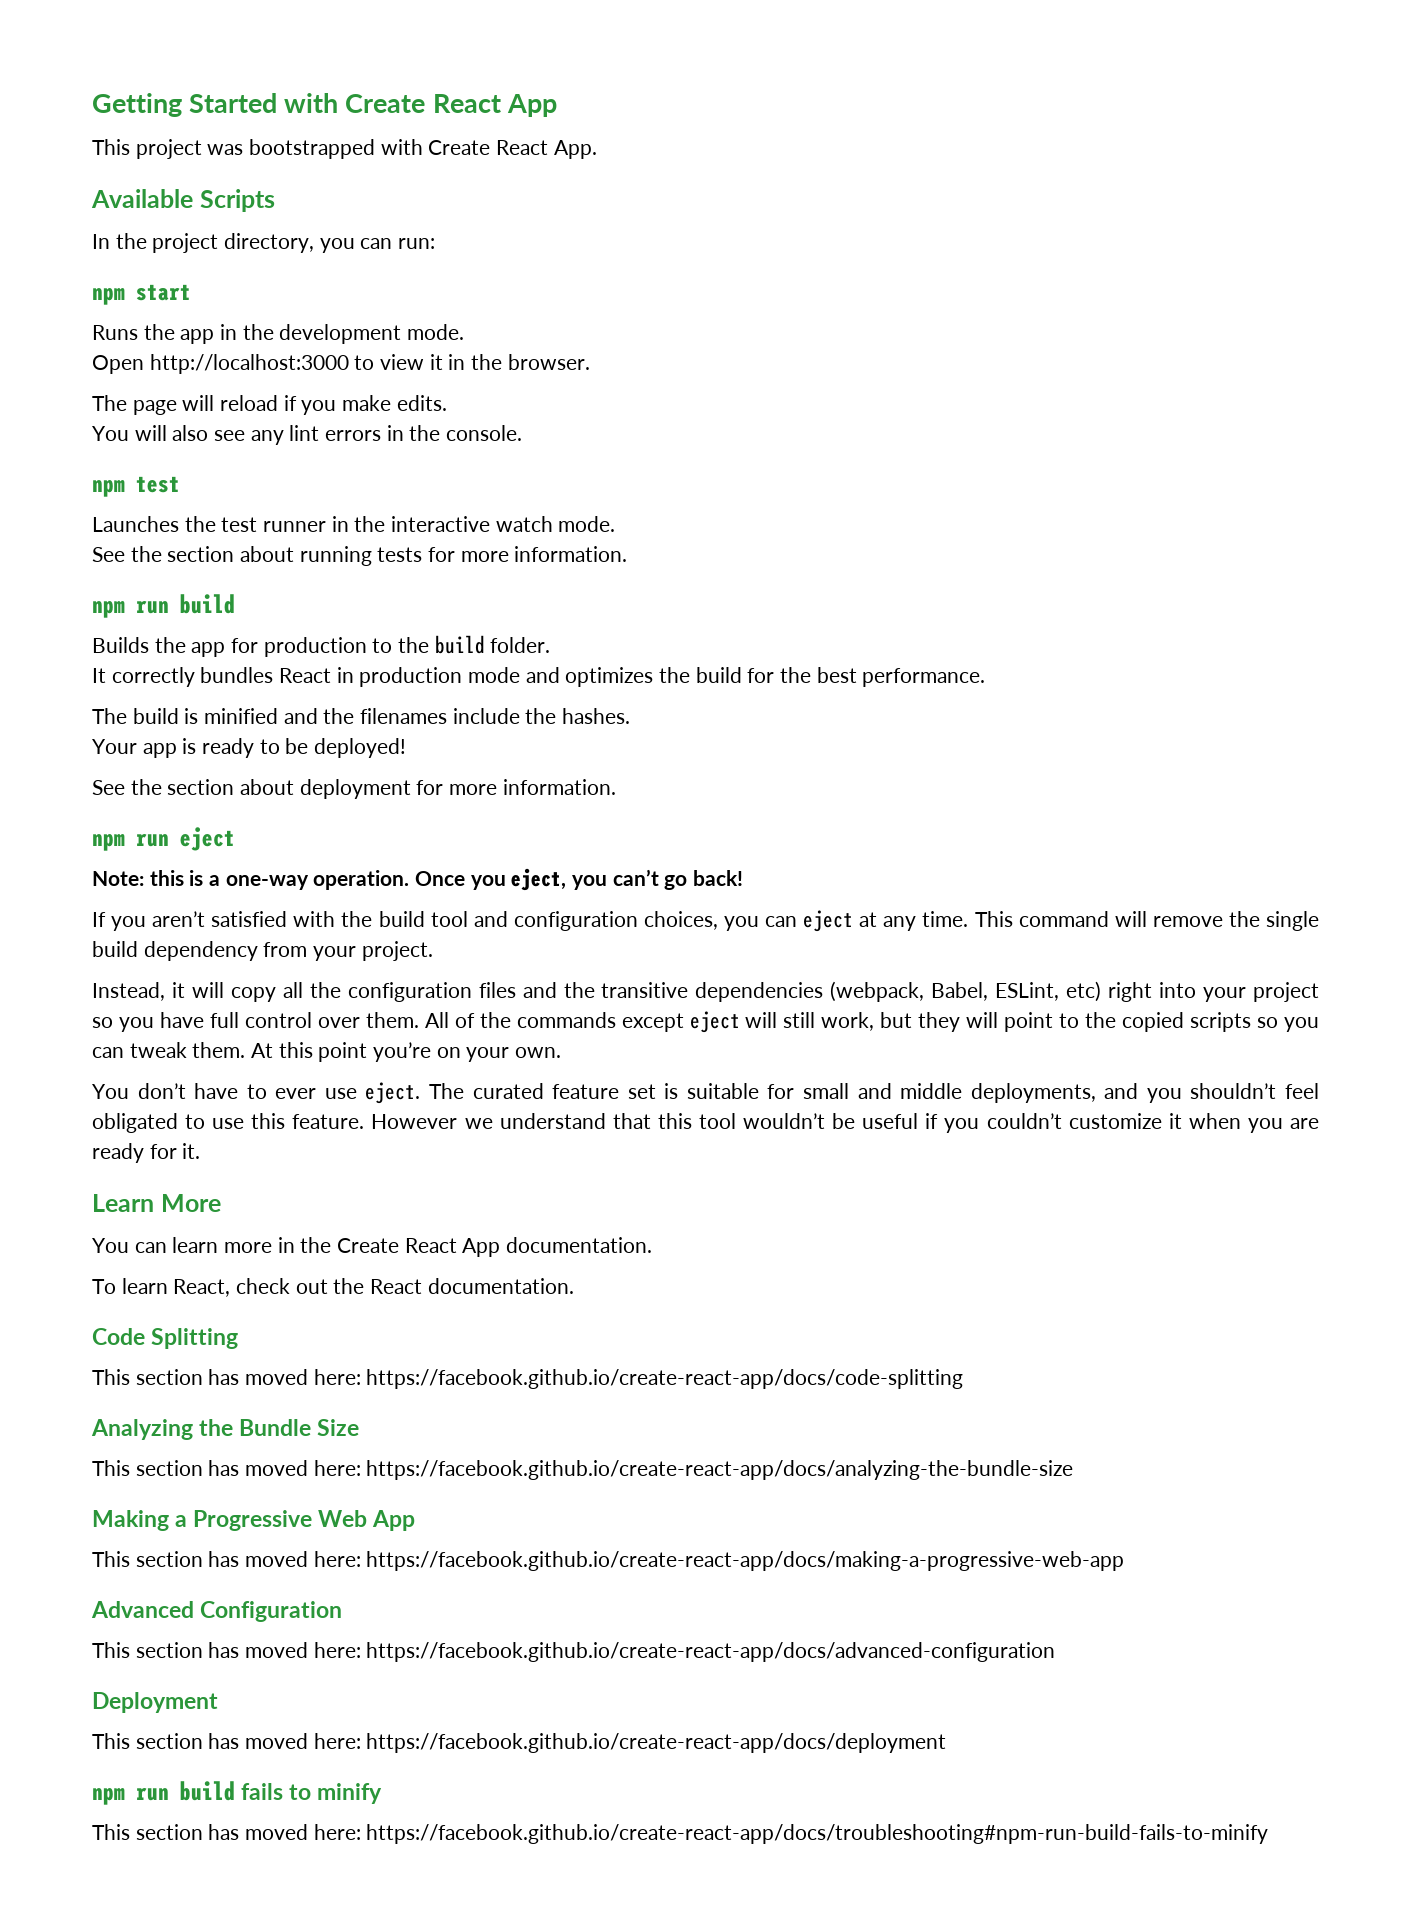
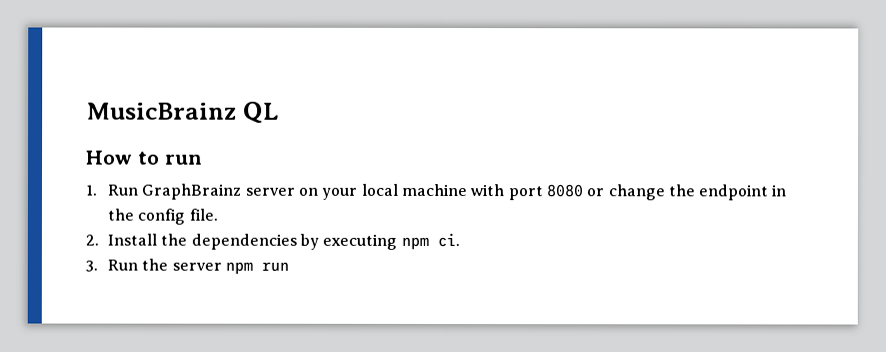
- Getting Started with Create React App
- This project was bootstrapped with Create React App.
- Available Scripts
- In the project directory, you can run:
- npm start
- Runs the app in the development mode.
- Open http://localhost:3000 to view it in the browser.
- The page will reload if you make edits.
- You will also see any lint errors in the console.
- npm test
- Launches the test runner in the interactive watch mode.
- See the section about running tests for more information.
- npm run build
- Builds the app for production to the build folder.
- It correctly bundles React in production mode and optimizes the build for the best performance.
- The build is minified and the filenames include the hashes.
- Your app is ready to be deployed!
- See the section about deployment for more information.
- npm run eject
- Note: this is a one-way operation. Once you eject, you can’t go back!
- If you aren’t satisfied with the build tool and configuration choices, you can eject at any time. This command will remove the single build dependency from your project.
- Instead, it will copy all the configuration files and the transitive dependencies (webpack, Babel, ESLint, etc) right into your project so you have full control over them. All of the commands except eject will still work, but they will point to the copied scripts so you can tweak them. At this point you’re on your own.
- You don’t have to ever use eject. The curated feature set is suitable for small and middle deployments, and you shouldn’t feel obligated to use this feature. However we understand that this tool wouldn’t be useful if you couldn’t customize it when you are ready for it.
- Learn More
- You can learn more in the Create React App documentation.
- To learn React, check out the React documentation.
- Code Splitting
- This section has moved here: https://facebook.github.io/create-react-app/docs/code-splitting
- Analyzing the Bundle Size
- This section has moved here: https://facebook.github.io/create-react-app/docs/analyzing-the-bundle-size
- Making a Progressive Web App
- This section has moved here: https://facebook.github.io/create-react-app/docs/making-a-progressive-web-app
- Advanced Configuration
- This section has moved here: https://facebook.github.io/create-react-app/docs/advanced-configuration
- Deployment
- This section has moved here: https://facebook.github.io/create-react-app/docs/deployment
- npm run build fails to minify
- This section has moved here: https://facebook.github.io/create-react-app/docs/troubleshooting#npm-run-build-fails-to-minify
+ MusicBrainz QL
+ How to run
+ 1. Run GraphBrainz server on your local machine with port 8080 or change the endpoint in the config file.
+ 2. Install the dependencies by executing npm ci.
+ 3. Run the server npm run

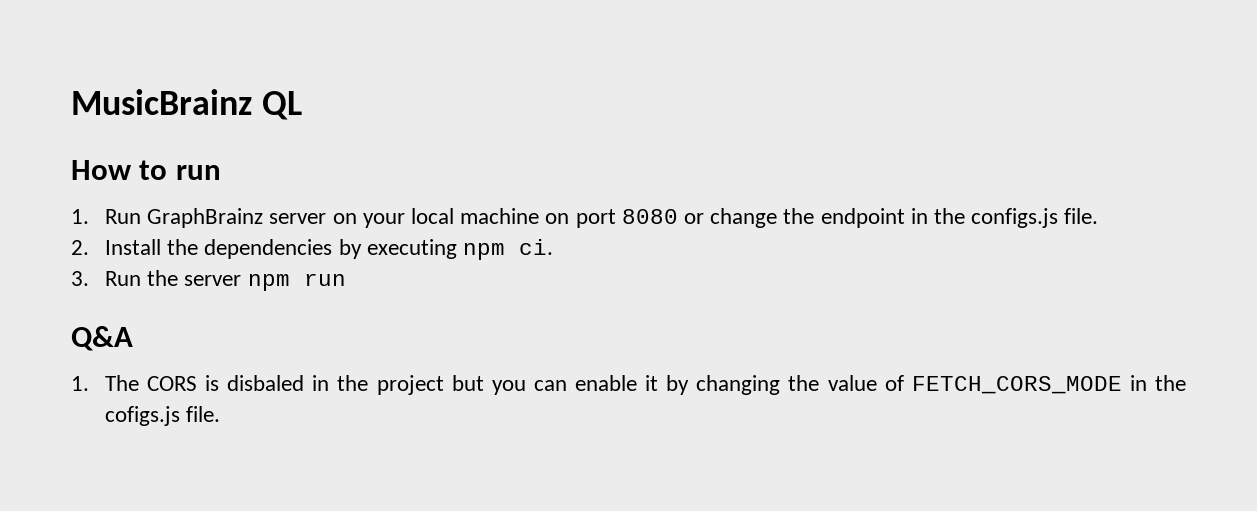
- 1. Run GraphBrainz server on your local machine with port 8080 or change the endpoint in the config file.
+ 1. Run GraphBrainz server on your local machine on port 8080 or change the endpoint in the configs.js file.
+ Q&A
+ 1. The CORS is disbaled in the project but you can enable it by changing the value of FETCH_CORS_MODE in the cofigs.js file.

